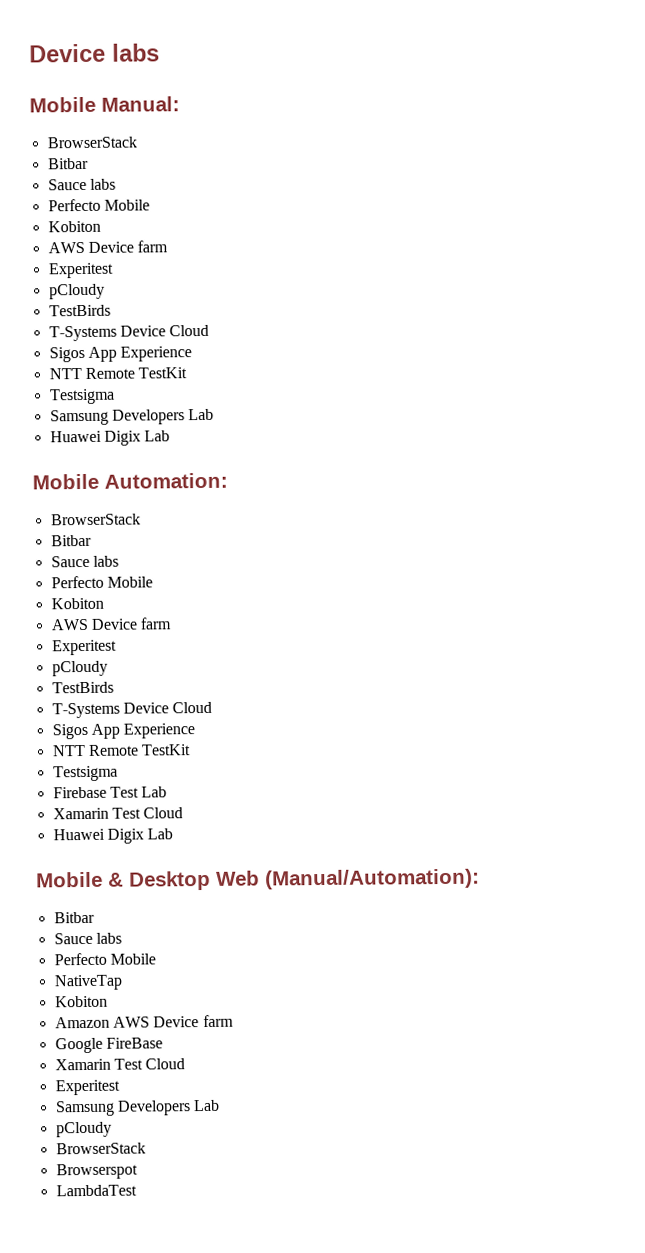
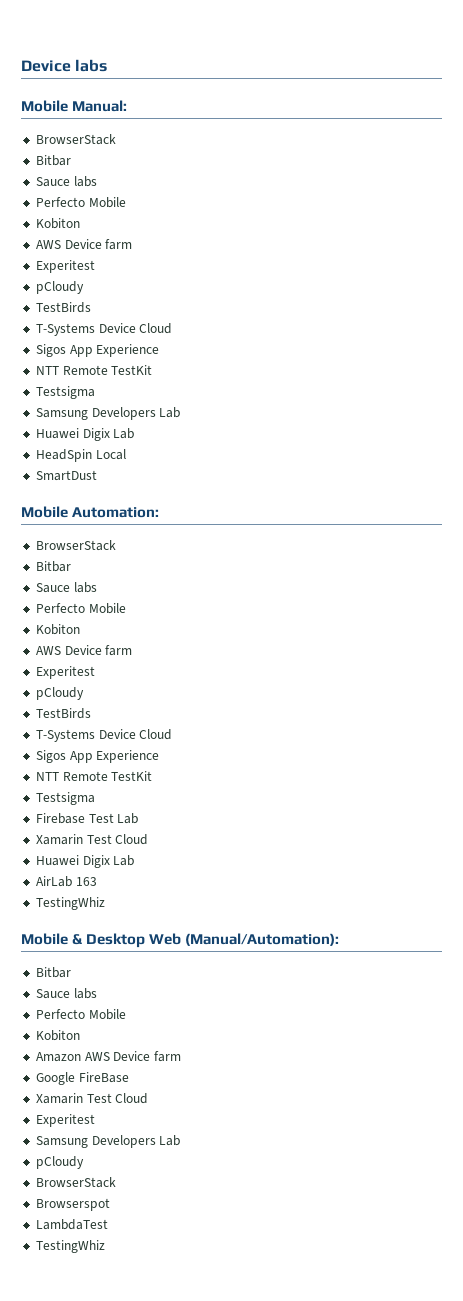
+ HeadSpin Local
+ SmartDust
+ AirLab 163
+ TestingWhiz
- NativeTap
  LambdaTest
+ TestingWhiz

